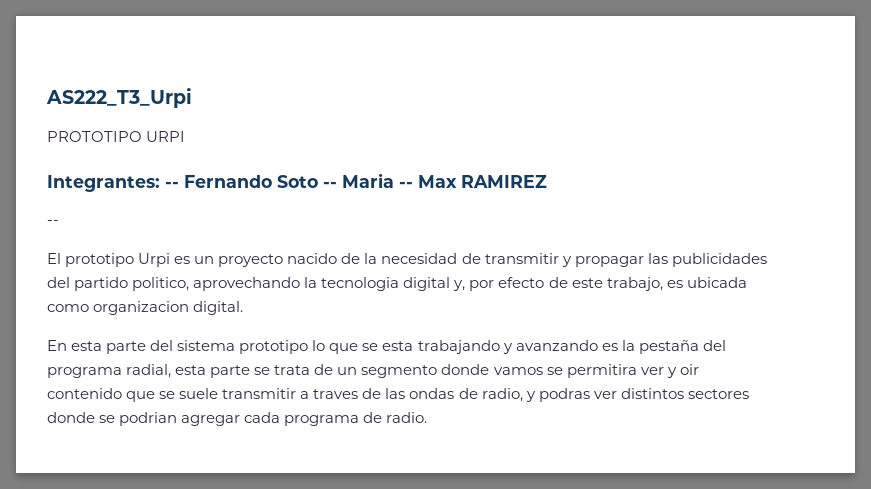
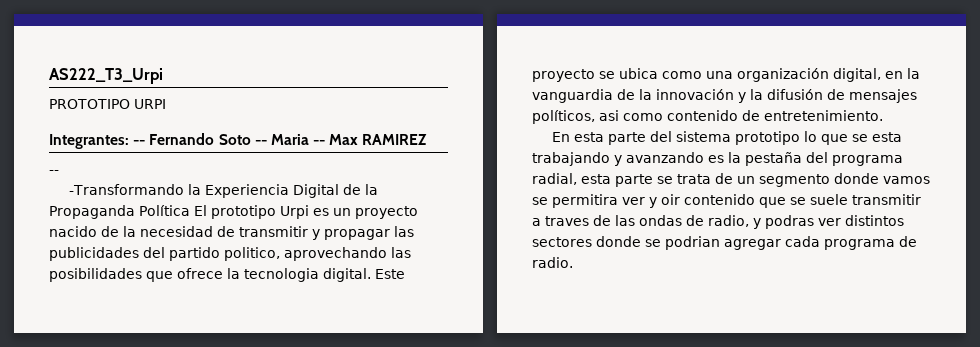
- El prototipo Urpi es un proyecto nacido de la necesidad de transmitir y propagar las publicidades del partido politico, aprovechando la tecnologia digital y, por efecto de este trabajo, es ubicada como organizacion digital.
+ -Transformando la Experiencia Digital de la Propaganda Política El prototipo Urpi es un proyecto nacido de la necesidad de transmitir y propagar las publicidades del partido politico, aprovechando las posibilidades que ofrece la tecnologia digital. Este proyecto se ubica como una organización digital, en la vanguardia de la innovación y la difusión de mensajes políticos, asi como contenido de entretenimiento.

